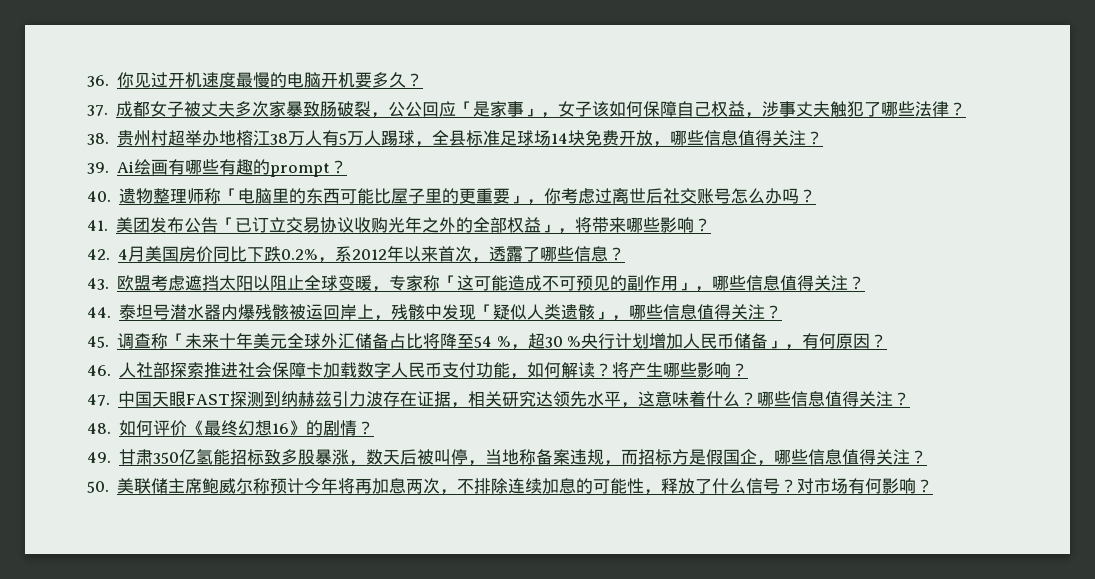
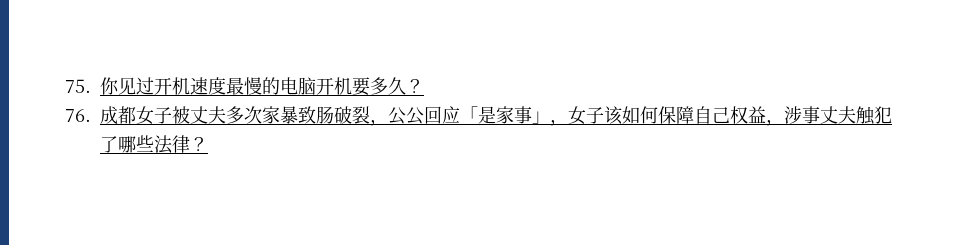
- 36.你见过开机速度最慢的电脑开机要多久？
+ 75.你见过开机速度最慢的电脑开机要多久？
- 37.成都女子被丈夫多次家暴致肠破裂，公公回应「是家事」，女子该如何保障自己权益，涉事丈夫触犯了哪些法律？
+ 76.成都女子被丈夫多次家暴致肠破裂，公公回应「是家事」，女子该如何保障自己权益，涉事丈夫触犯了哪些法律？
- 38.贵州村超举办地榕江38万人有5万人踢球，全县标准足球场14块免费开放，哪些信息值得关注？
- 39. Ai绘画有哪些有趣的prompt？
- 40.遗物整理师称「电脑里的东西可能比屋子里的更重要」，你考虑过离世后社交账号怎么办吗？
- 41.美团发布公告「已订立交易协议收购光年之外的全部权益」，将带来哪些影响？
- 42. 4月美国房价同比下跌0.2%，系2012年以来首次，透露了哪些信息？
- 43.欧盟考虑遮挡太阳以阻止全球变暖，专家称「这可能造成不可预见的副作用」，哪些信息值得关注？
- 44.泰坦号潜水器内爆残骸被运回岸上，残骸中发现「疑似人类遗骸」，哪些信息值得关注？
- 45.调查称「未来十年美元全球外汇储备占比将降至54 %，超30 %央行计划增加人民币储备」，有何原因？
- 46.人社部探索推进社会保障卡加载数字人民币支付功能，如何解读？将产生哪些影响？
- 47.中国天眼FAST探测到纳赫兹引力波存在证据，相关研究达领先水平，这意味着什么？哪些信息值得关注？
- 48.如何评价《最终幻想16》的剧情？
- 49.甘肃350亿氢能招标致多股暴涨，数天后被叫停，当地称备案违规，而招标方是假国企，哪些信息值得关注？
- 50.美联储主席鲍威尔称预计今年将再加息两次，不排除连续加息的可能性，释放了什么信号？对市场有何影响？

